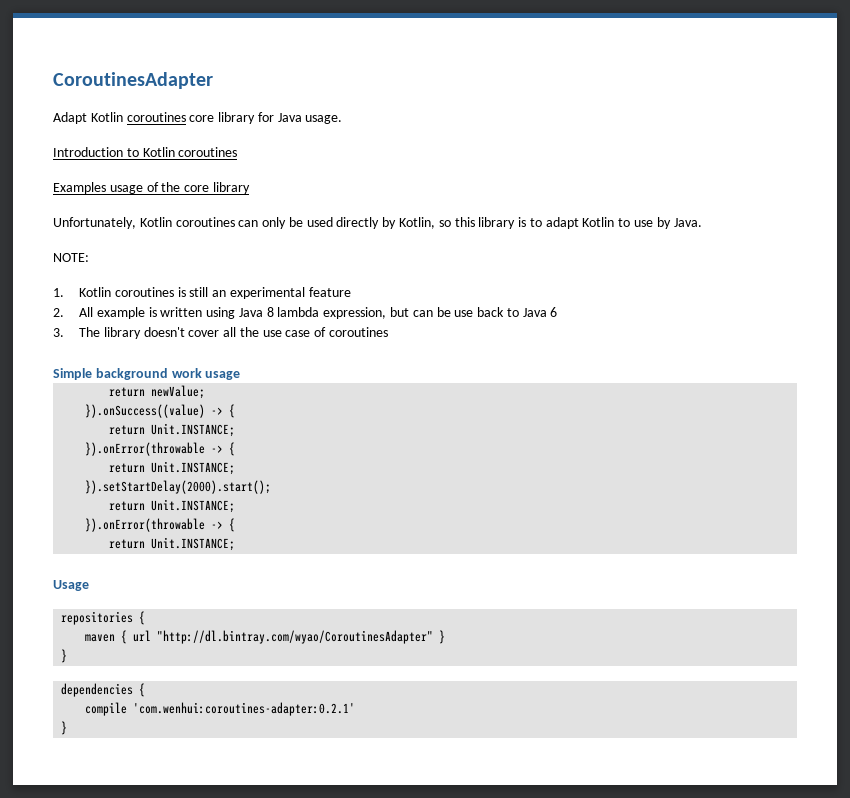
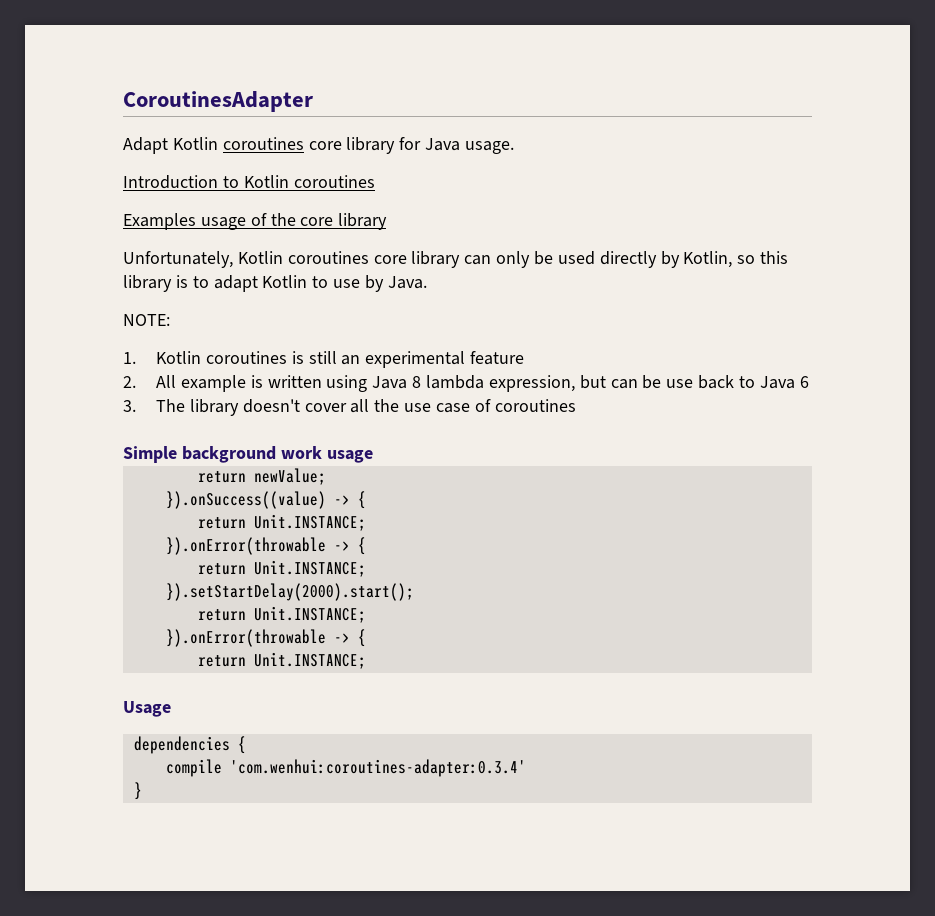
- Unfortunately, Kotlin coroutines can only be used directly by Kotlin, so this library is to adapt Kotlin to use by Java.
+ Unfortunately, Kotlin coroutines core library can only be used directly by Kotlin, so this library is to adapt Kotlin to use by Java.
- repositories {
- maven { url "http://dl.bintray.com/wyao/CoroutinesAdapter" }
- }
- compile 'com.wenhui:coroutines-adapter:0.2.1'
+ compile 'com.wenhui:coroutines-adapter:0.3.4'

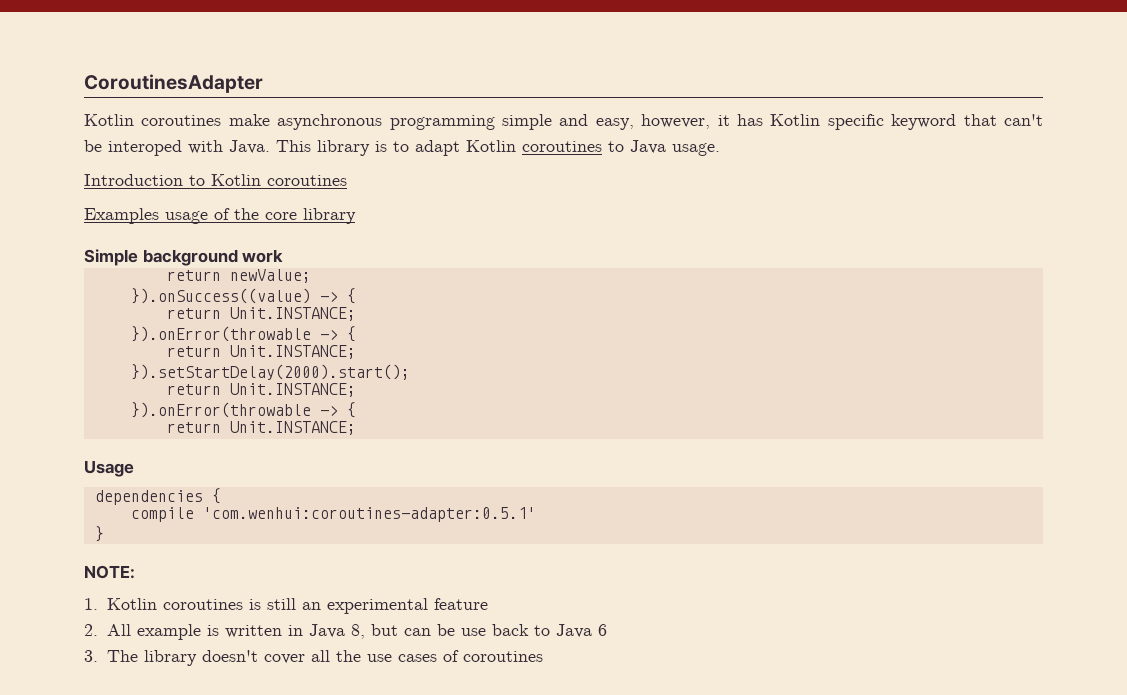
- Adapt Kotlin coroutines core library for Java usage.
+ Kotlin coroutines make asynchronous programming simple and easy, however, it has Kotlin specific keyword that can't be interoped with Java. This library is to adapt Kotlin coroutines to Java usage.
- Unfortunately, Kotlin coroutines core library can only be used directly by Kotlin, so this library is to adapt Kotlin to use by Java.
- NOTE:
- 1. Kotlin coroutines is still an experimental feature
- 2. All example is written using Java 8 lambda expression, but can be use back to Java 6
- 3. The library doesn't cover all the use case of coroutines
- Simple background work usage
+ Simple background work
- compile 'com.wenhui:coroutines-adapter:0.3.4'
+ compile 'com.wenhui:coroutines-adapter:0.5.1'
+ NOTE:
+ 1. Kotlin coroutines is still an experimental feature
+ 2. All example is written in Java 8, but can be use back to Java 6
+ 3. The library doesn't cover all the use cases of coroutines

